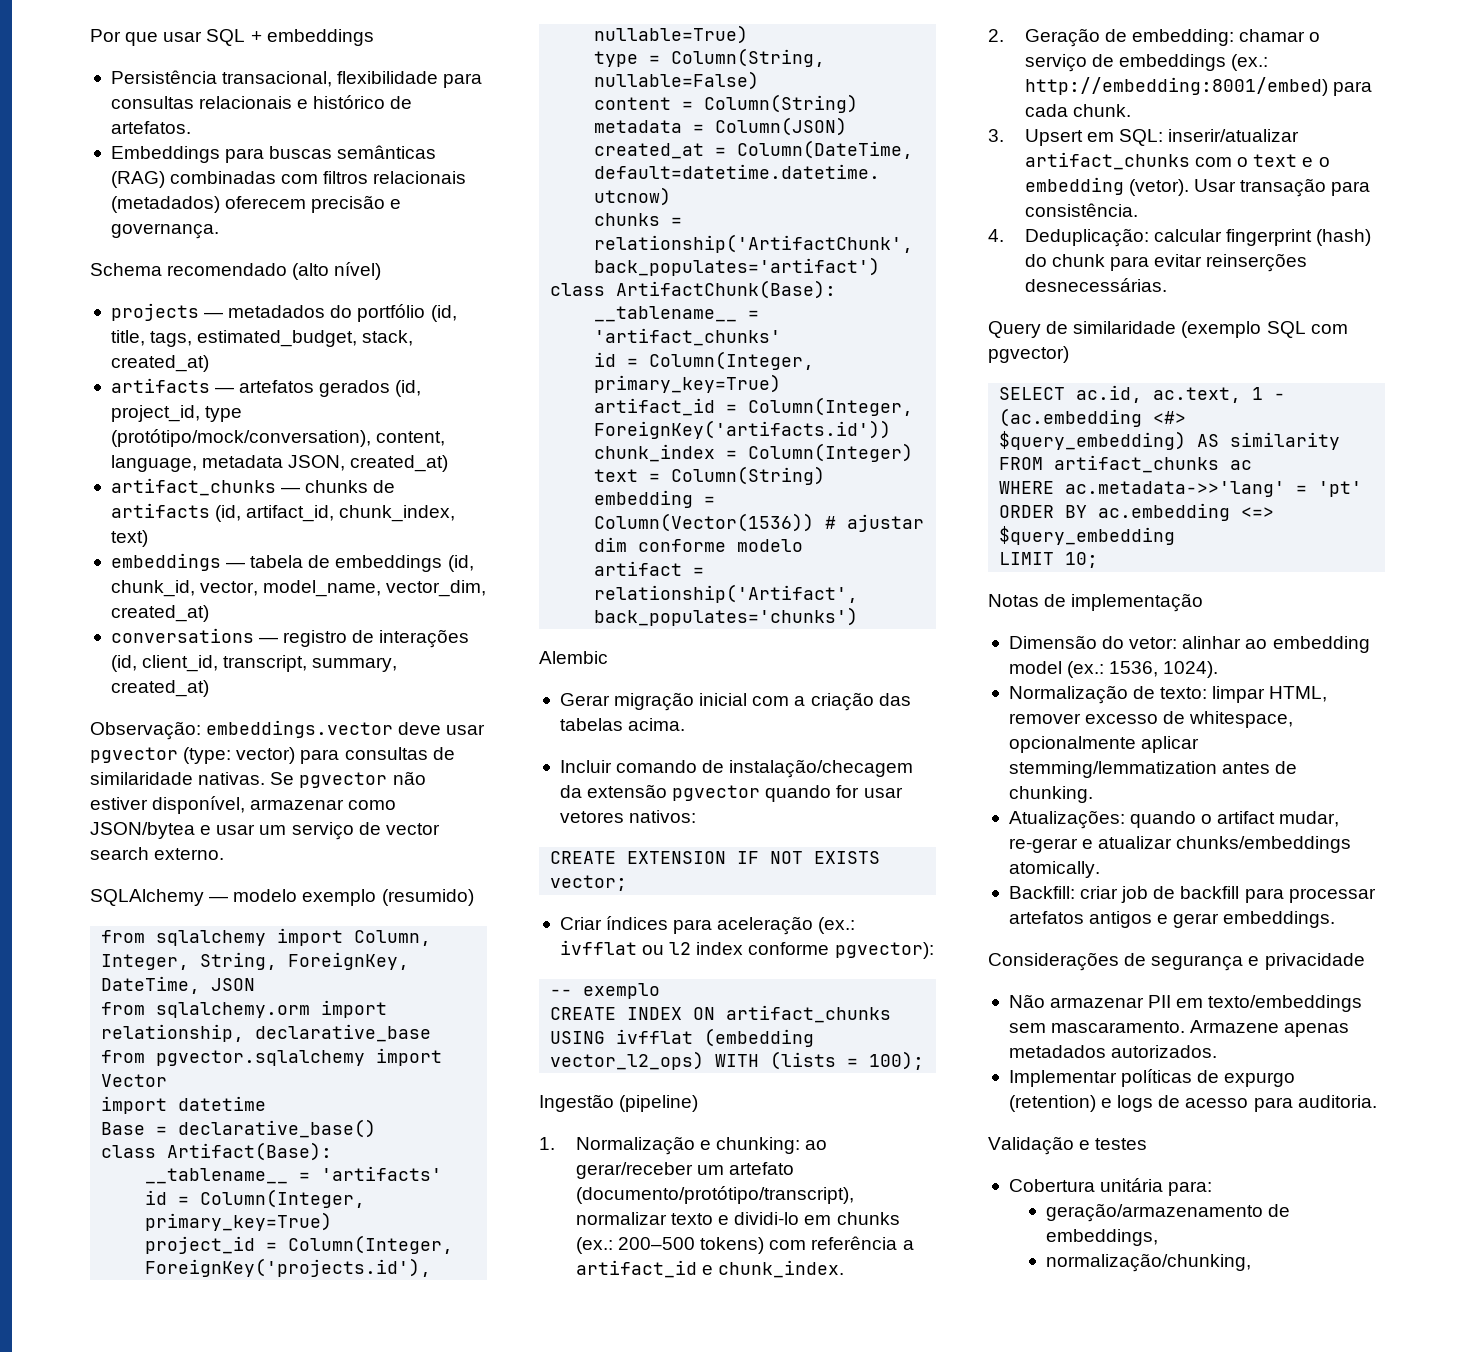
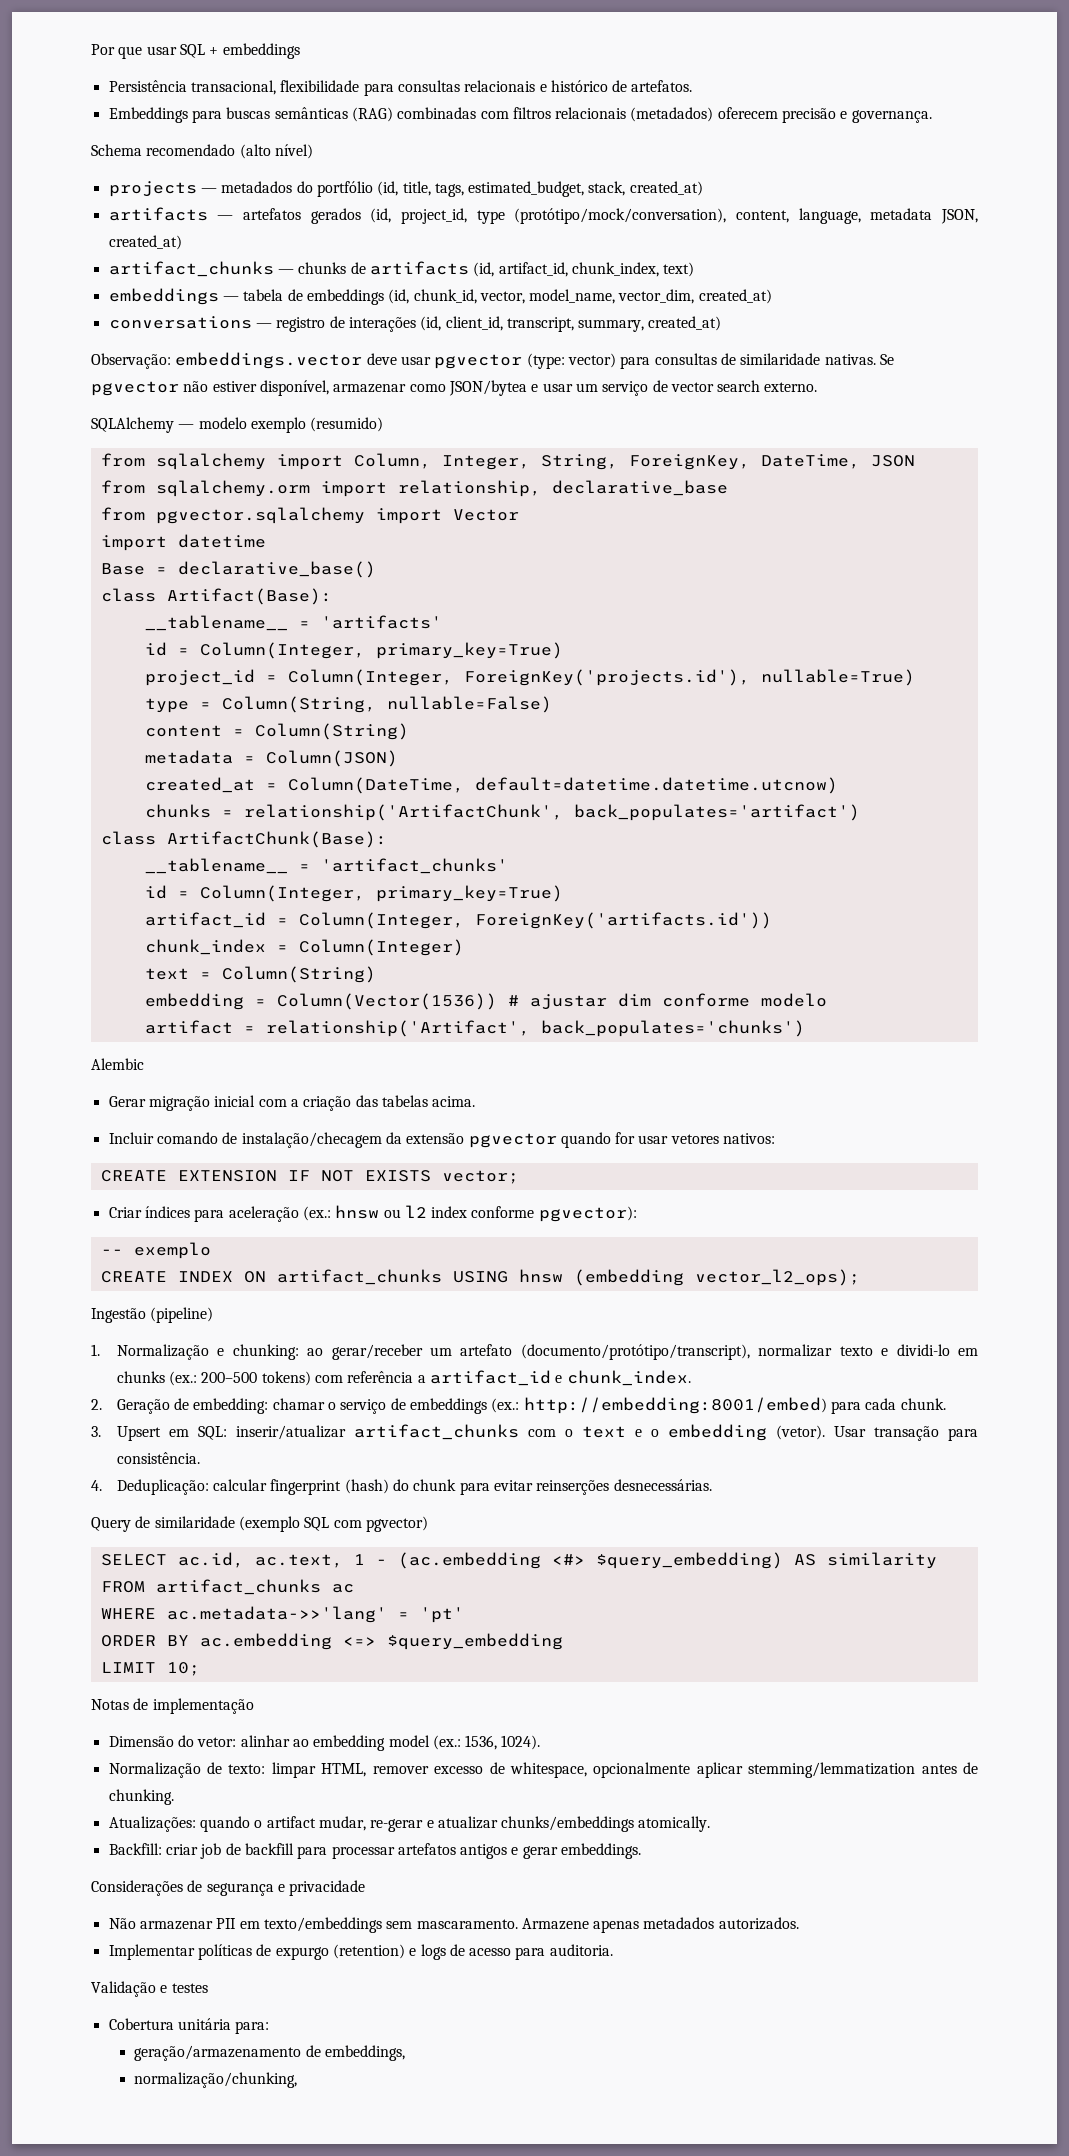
- Criar índices para aceleração (ex.: ivfflat ou l2 index conforme pgvector):
+ Criar índices para aceleração (ex.: hnsw ou l2 index conforme pgvector):
- CREATE INDEX ON artifact_chunks USING ivfflat (embedding vector_l2_ops) WITH (lists = 100);
+ CREATE INDEX ON artifact_chunks USING hnsw (embedding vector_l2_ops);

